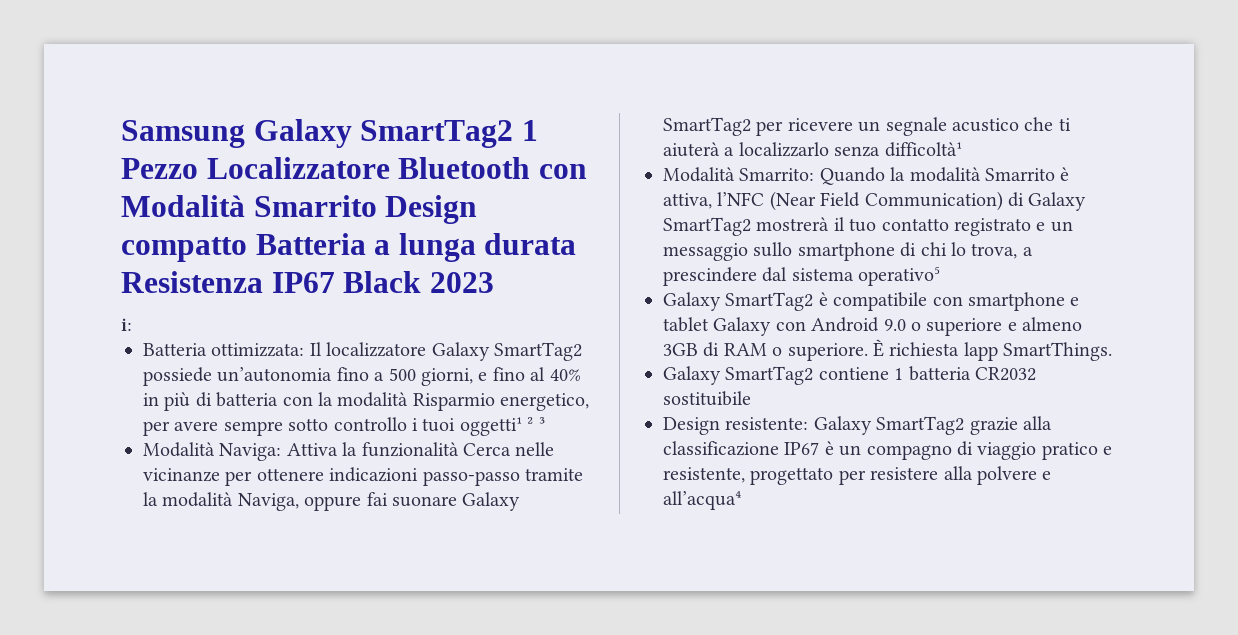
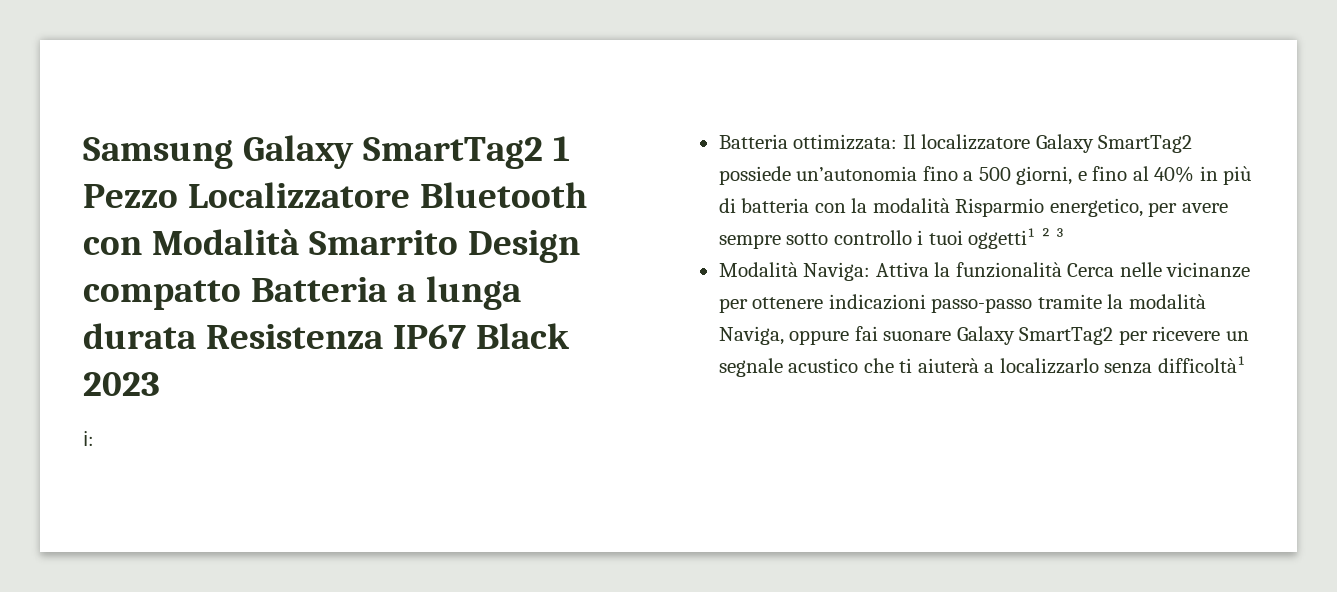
- Modalità Smarrito: Quando la modalità Smarrito è attiva, l’NFC (Near Field Communication) di Galaxy SmartTag2 mostrerà il tuo contatto registrato e un messaggio sullo smartphone di chi lo trova, a prescindere dal sistema operativo⁵
- Galaxy SmartTag2 è compatibile con smartphone e tablet Galaxy con Android 9.0 o superiore e almeno 3GB di RAM o superiore. È richiesta lapp SmartThings.
- Galaxy SmartTag2 contiene 1 batteria CR2032 sostituibile
- Design resistente: Galaxy SmartTag2 grazie alla classificazione IP67 è un compagno di viaggio pratico e resistente, progettato per resistere alla polvere e all’acqua⁴

